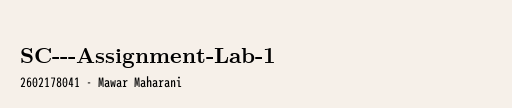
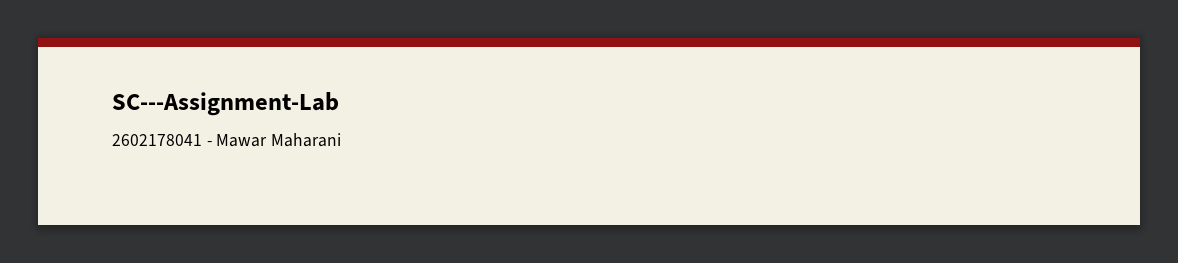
- SC---Assignment-Lab-1
+ SC---Assignment-Lab

